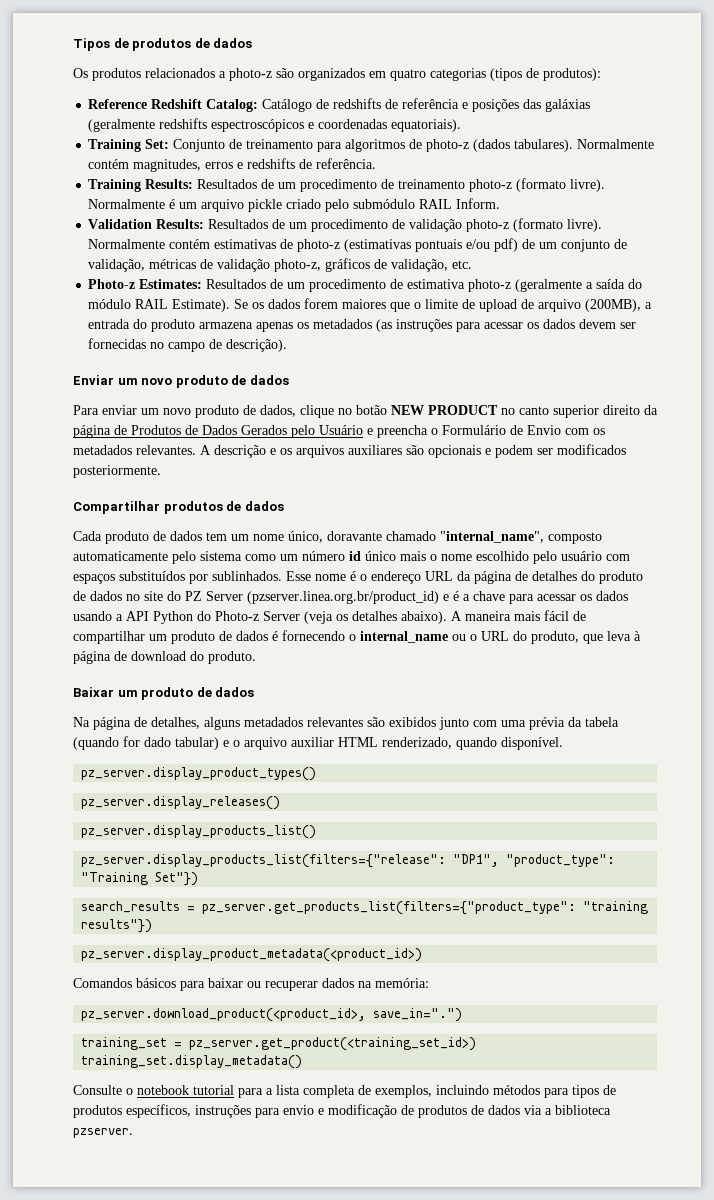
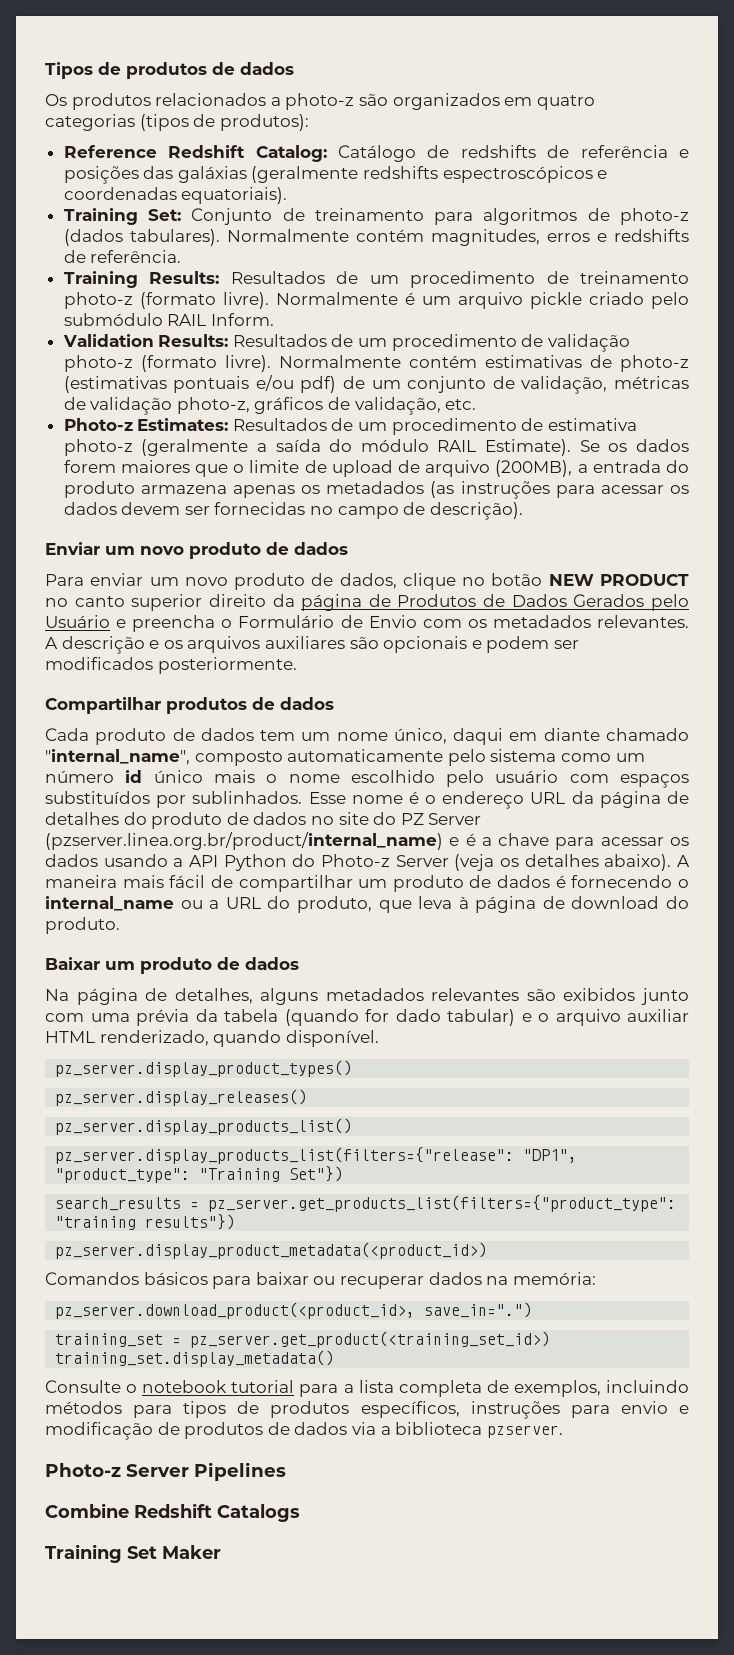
- Cada produto de dados tem um nome único, doravante chamado "internal_name", composto automaticamente pelo sistema como um número id único mais o nome escolhido pelo usuário com espaços substituídos por sublinhados.
+ Cada produto de dados tem um nome único, daqui em diante chamado "internal_name", composto automaticamente pelo sistema como um número id único mais o nome escolhido pelo usuário com espaços substituídos por sublinhados.
- Esse nome é o endereço URL da página de detalhes do produto de dados no site do PZ Server (pzserver.linea.org.br/product_id) e é a chave para acessar os dados usando a API Python do Photo-z Server (veja os detalhes abaixo).
+ Esse nome é o endereço URL da página de detalhes do produto de dados no site do PZ Server (pzserver.linea.org.br/product/internal_name) e é a chave para acessar os dados usando a API Python do Photo-z Server (veja os detalhes abaixo).
- A maneira mais fácil de compartilhar um produto de dados é fornecendo o internal_name ou o URL do produto, que leva à página de download do produto.
+ A maneira mais fácil de compartilhar um produto de dados é fornecendo o internal_name ou a URL do produto, que leva à página de download do produto.
+ Photo-z Server Pipelines
+ Combine Redshift Catalogs
+ Training Set Maker

